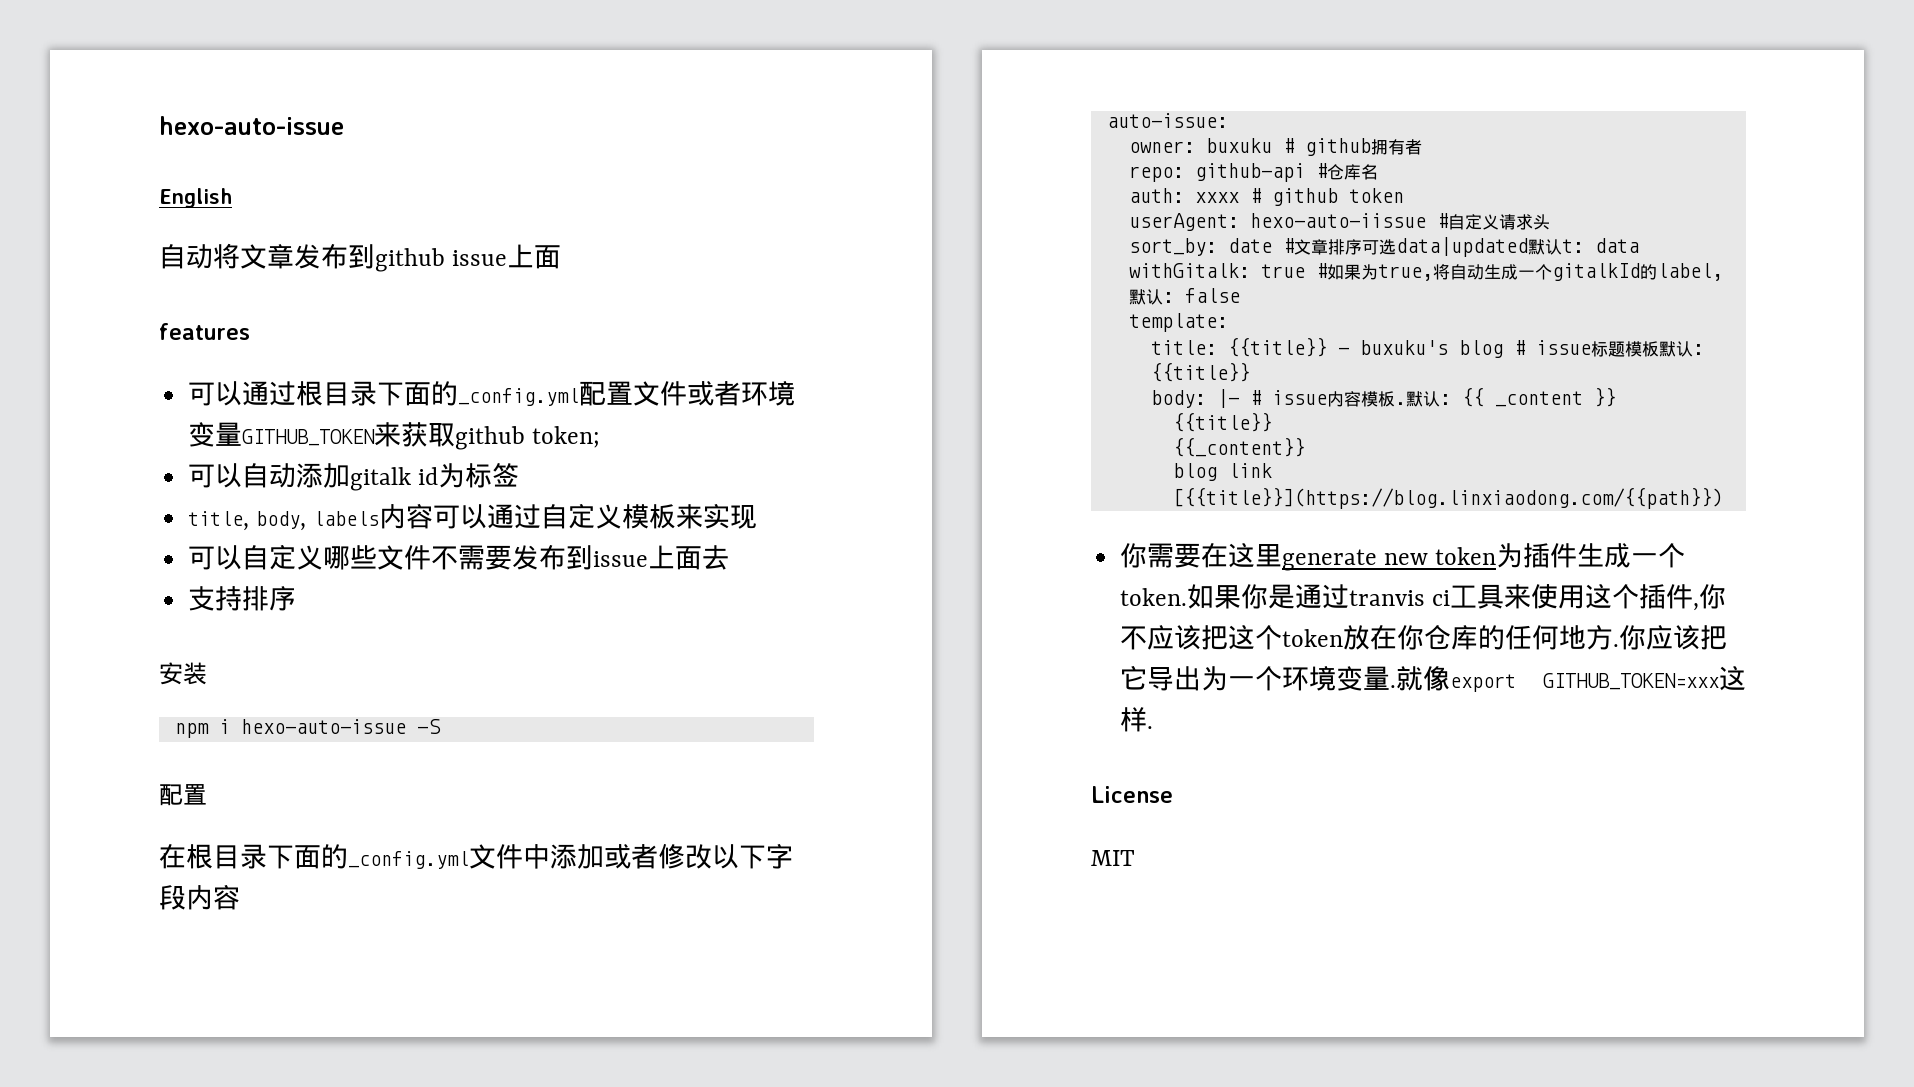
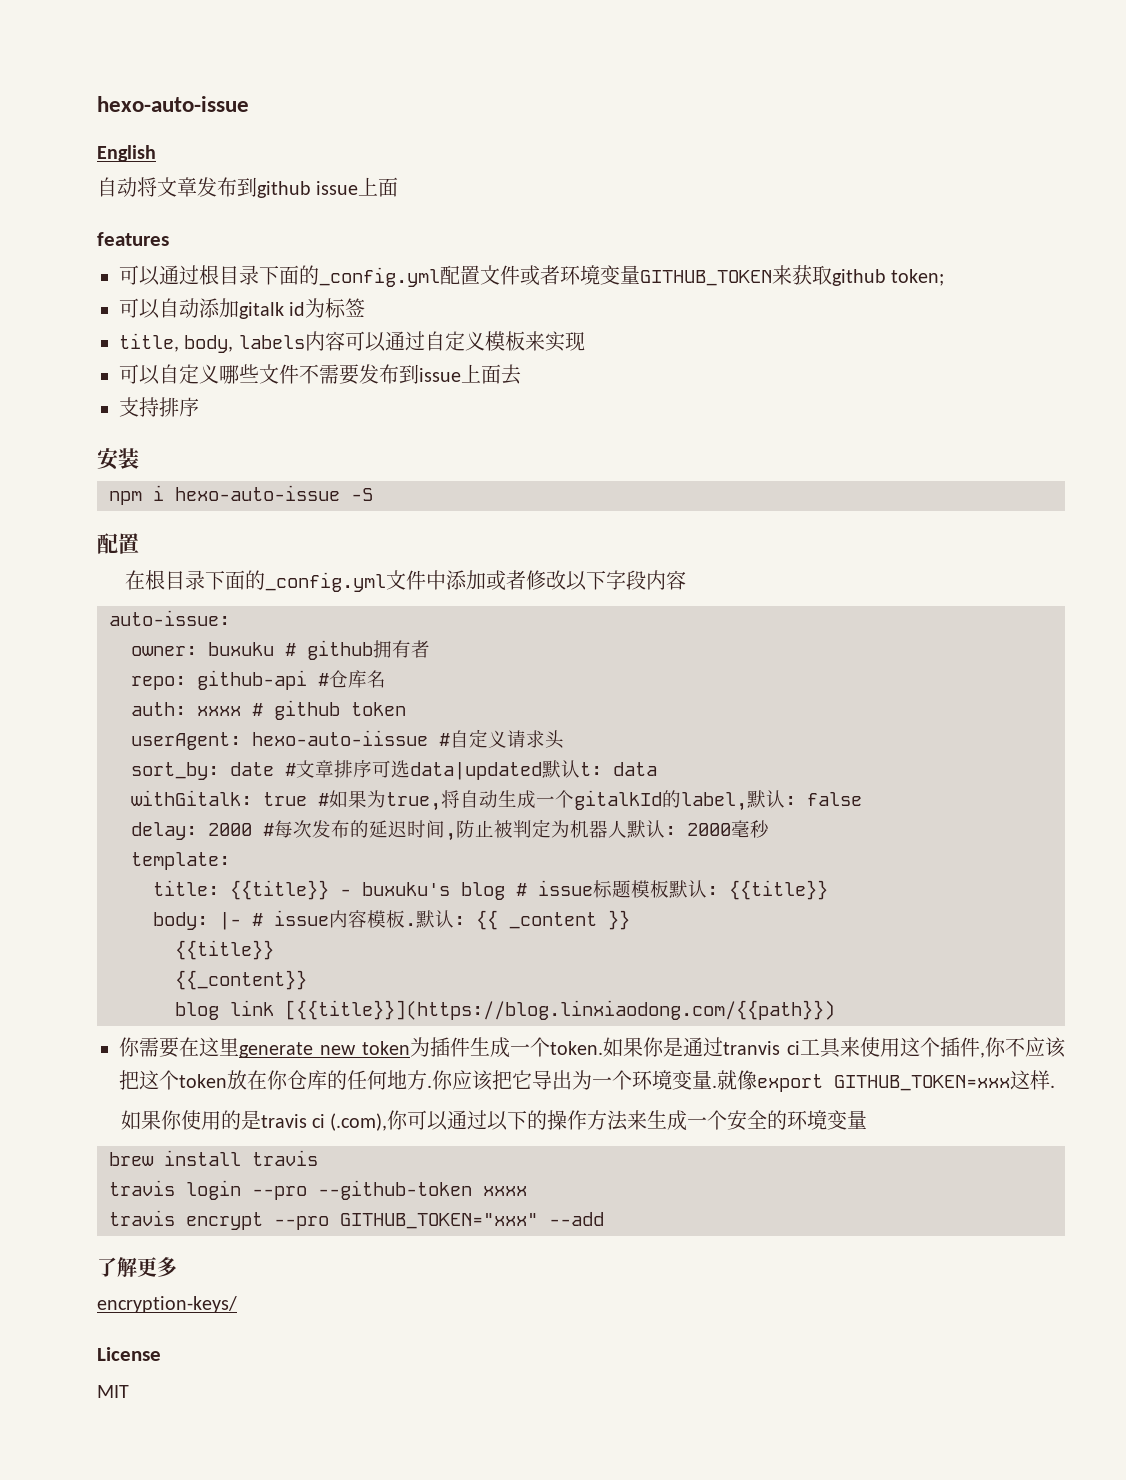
+ delay: 2000 #每次发布的延迟时间,防止被判定为机器人默认: 2000毫秒
+ 如果你使用的是travis ci (.com),你可以通过以下的操作方法来生成一个安全的环境变量
+ brew install travis
+ travis login --pro --github-token xxxx
+ travis encrypt --pro GITHUB_TOKEN="xxx" --add
+ 了解更多
+ encryption-keys/

